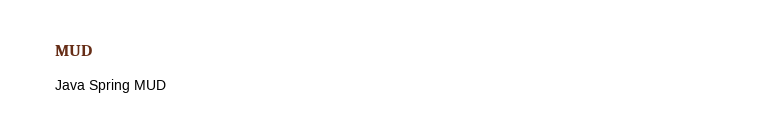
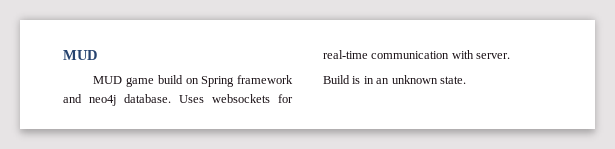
- Java Spring MUD
+ MUD game build on Spring framework and neo4j database. Uses websockets for real-time communication with server.
+ Build is in an unknown state.

